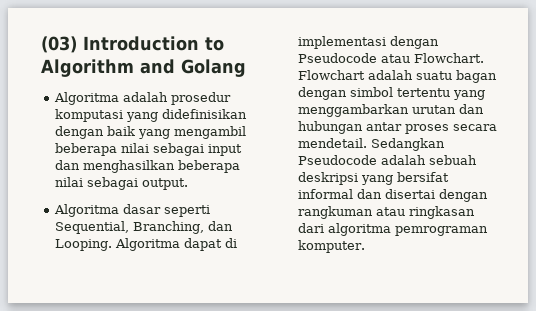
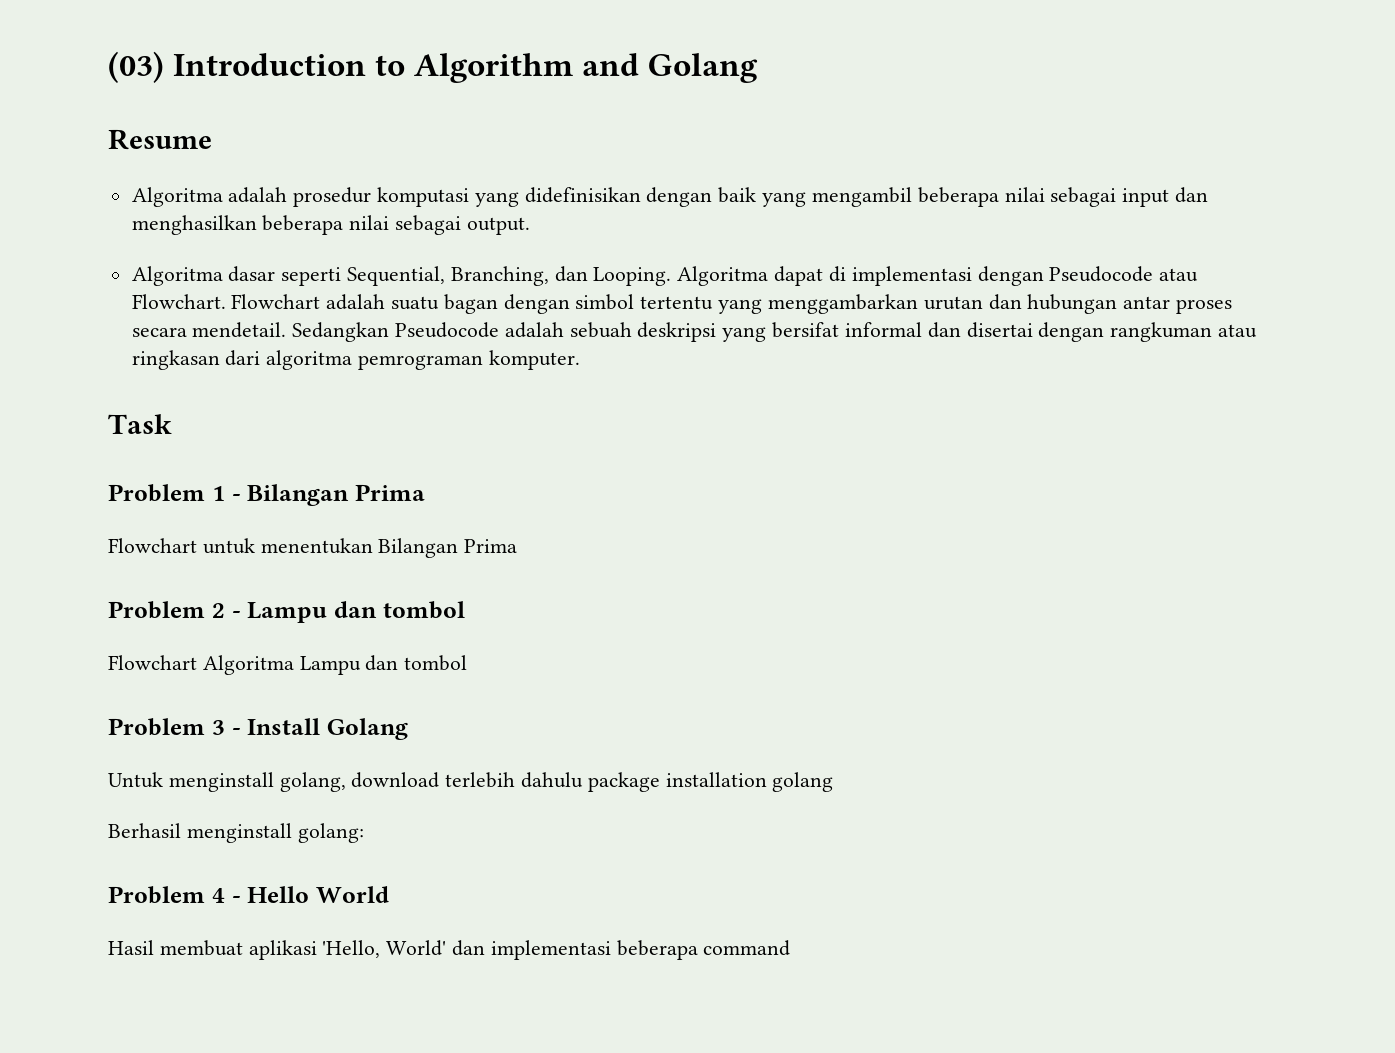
+ Resume
+ Task
+ Problem 1 - Bilangan Prima
+ Flowchart untuk menentukan Bilangan Prima
+ Problem 2 - Lampu dan tombol
+ Flowchart Algoritma Lampu dan tombol
+ Problem 3 - Install Golang
+ Untuk menginstall golang, download terlebih dahulu package installation golang
+ Berhasil menginstall golang:
+ Problem 4 - Hello World
+ Hasil membuat aplikasi 'Hello, World' dan implementasi beberapa command

